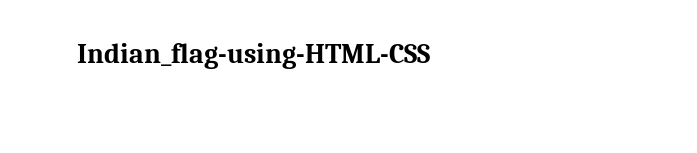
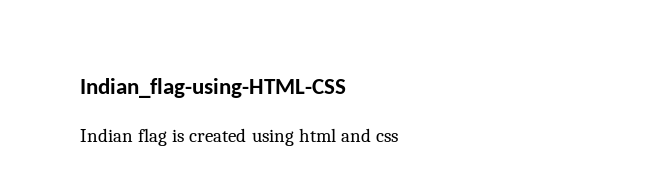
+ Indian flag is created using html and css

